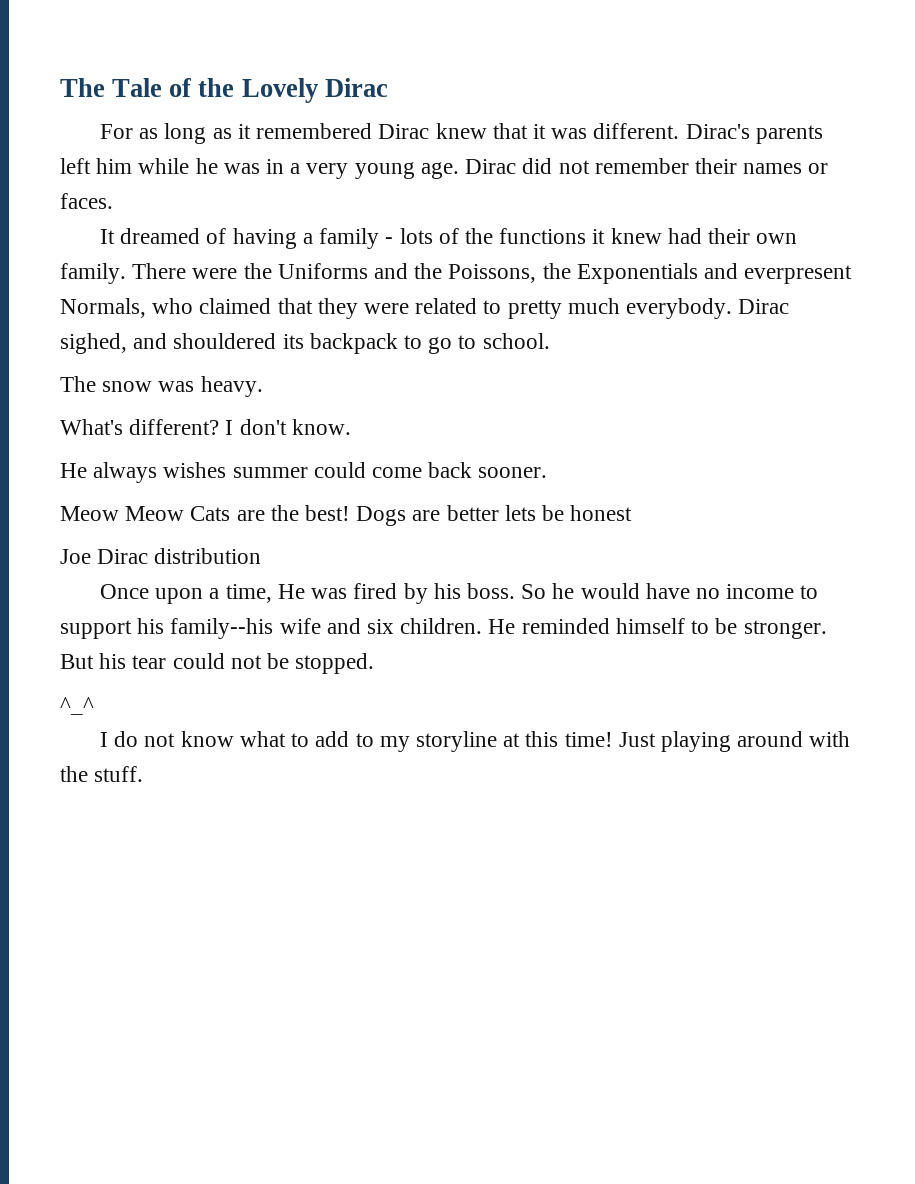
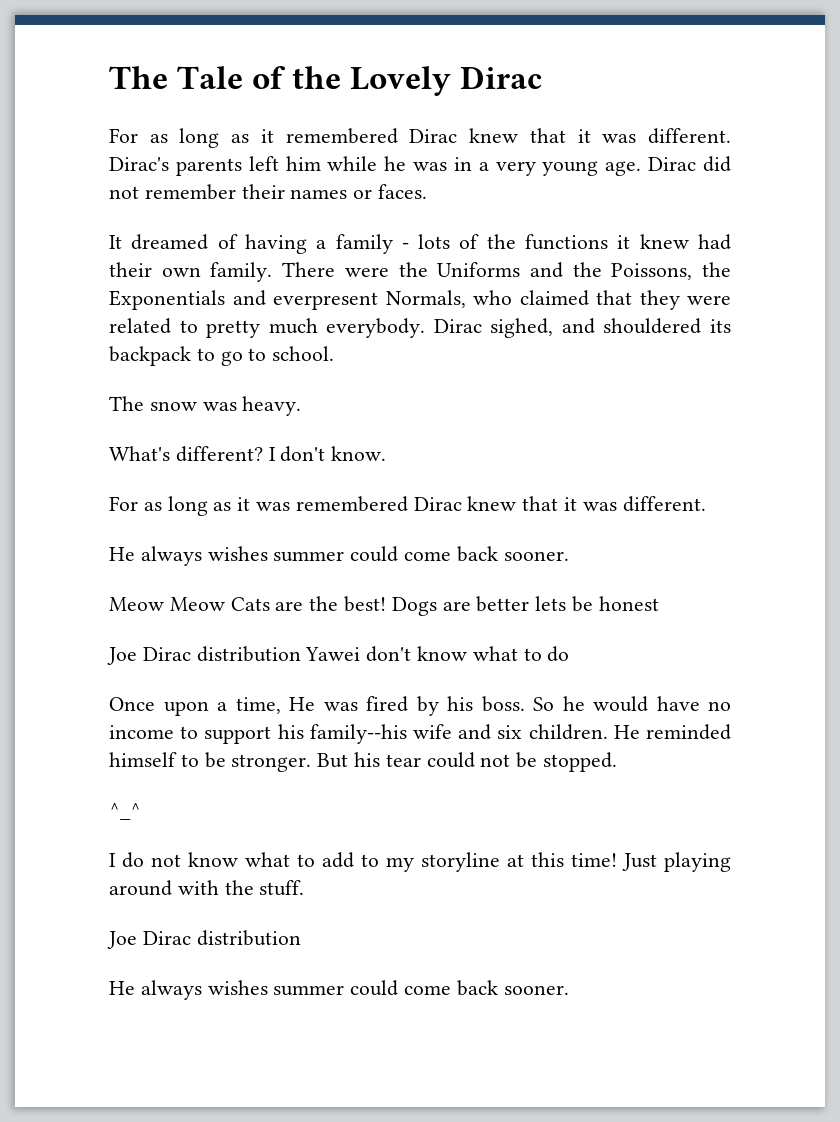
+ For as long as it was remembered Dirac knew that it was different.
- Joe Dirac distribution
+ Joe Dirac distribution Yawei don't know what to do
  Just playing around with the stuff.
+ Joe Dirac distribution
+ He always wishes summer could come back sooner.

